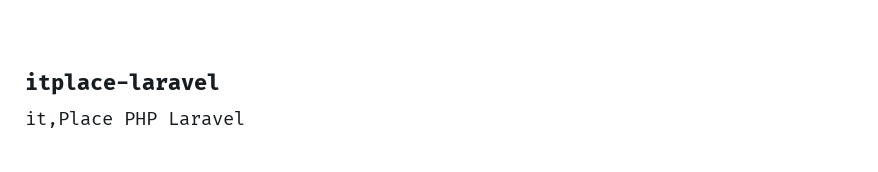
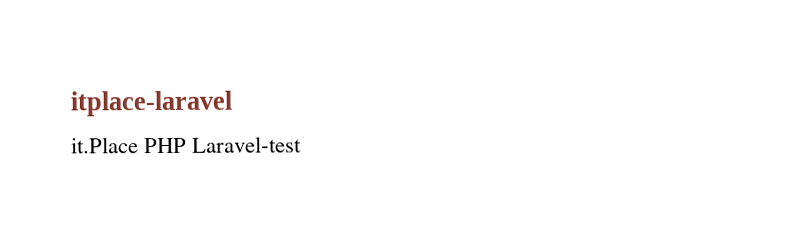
- it,Place PHP Laravel
+ it.Place PHP Laravel-test

